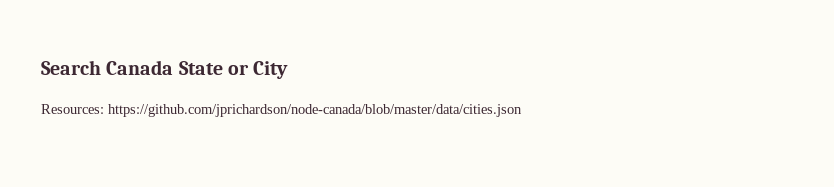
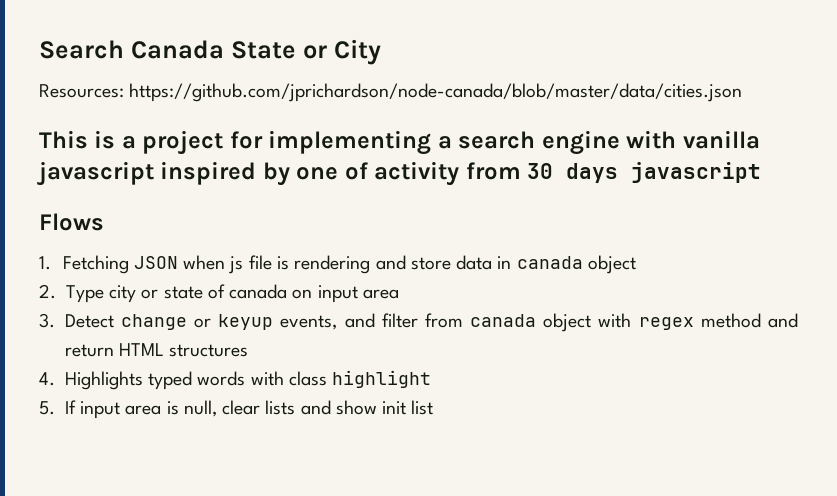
+ This is a project for implementing a search engine with vanilla javascript inspired by one of activity from 30 days javascript
+ Flows
+ 1. Fetching JSON when js file is rendering and store data in canada object
+ 2. Type city or state of canada on input area
+ 3. Detect change or keyup events, and filter from canada object with regex method and return HTML structures
+ 4. Highlights typed words with class highlight
+ 5. If input area is null, clear lists and show init list

